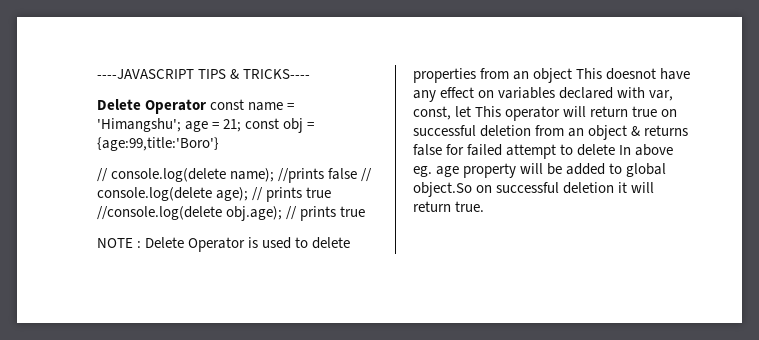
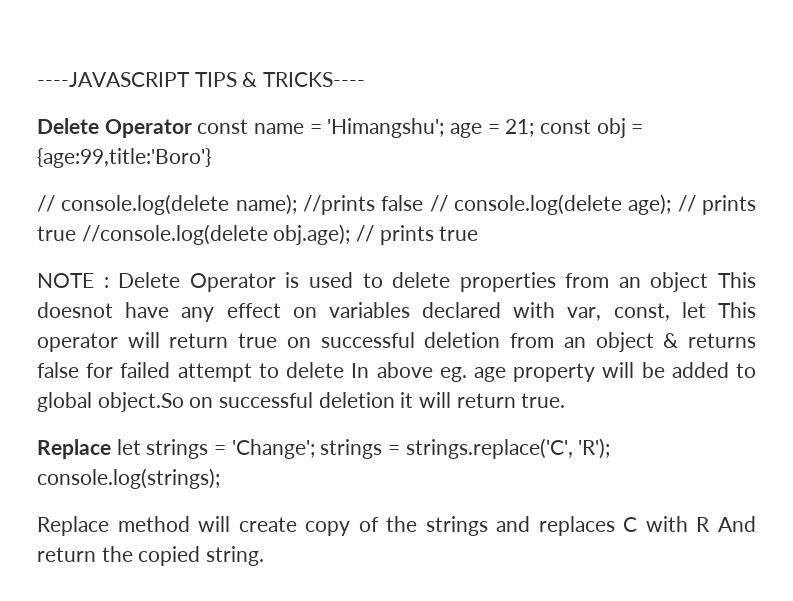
+ Replace let strings = 'Change'; strings = strings.replace('C', 'R'); console.log(strings);
+ Replace method will create copy of the strings and replaces C with R And return the copied string.

